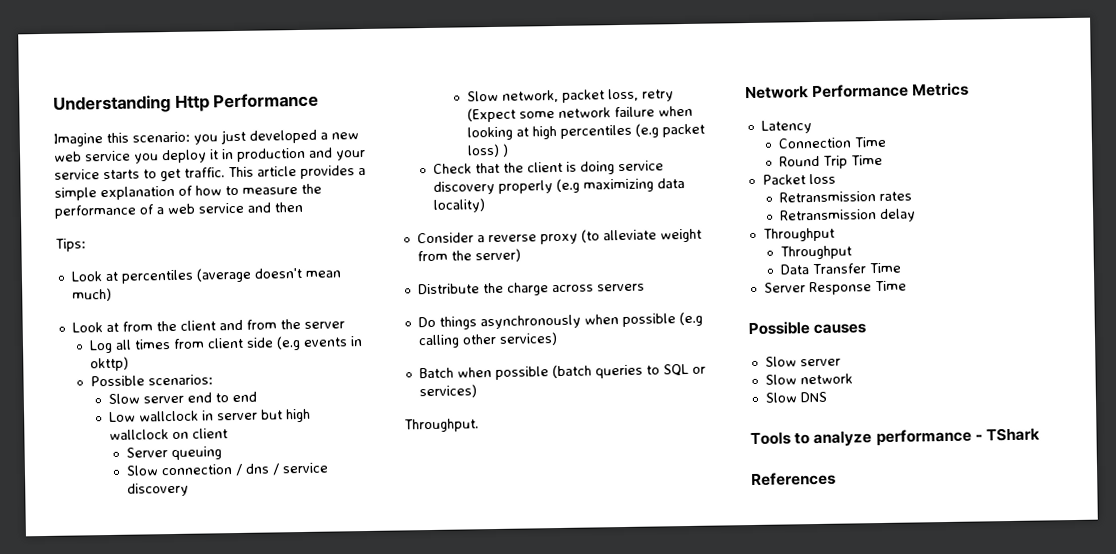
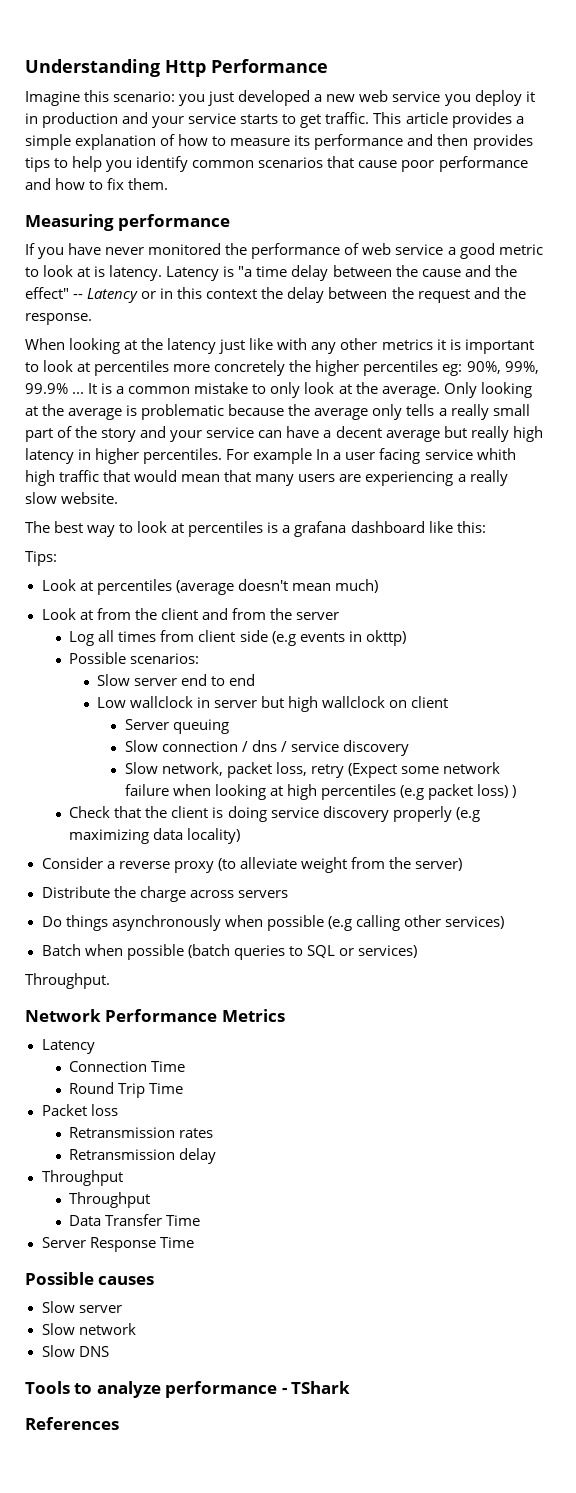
- This article provides a simple explanation of how to measure the performance of a web service and then
+ This article provides a simple explanation of how to measure its performance and then provides tips to help you identify common scenarios that cause poor performance and how to fix them.
+ Measuring performance
+ If you have never monitored the performance of web service a good metric to look at is latency. Latency is "a time delay between the cause and the effect" -- Latency or in this context the delay between the request and the response.
+ When looking at the latency just like with any other metrics it is important to look at percentiles more concretely the higher percentiles eg: 90%, 99%, 99.9% ... It is a common mistake to only look at the average. Only looking at the average is problematic because the average only tells a really small part of the story and your service can have a decent average but really high latency in higher percentiles. For example In a user facing service whith high traffic that would mean that many users are experiencing a really slow website.
+ The best way to look at percentiles is a grafana dashboard like this:

